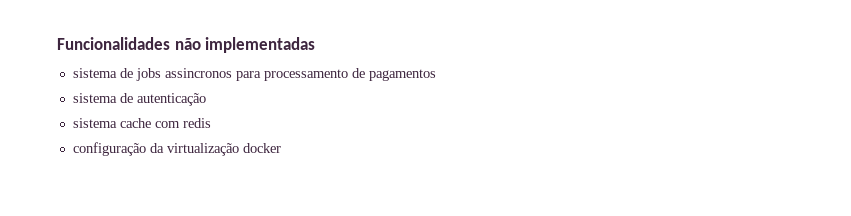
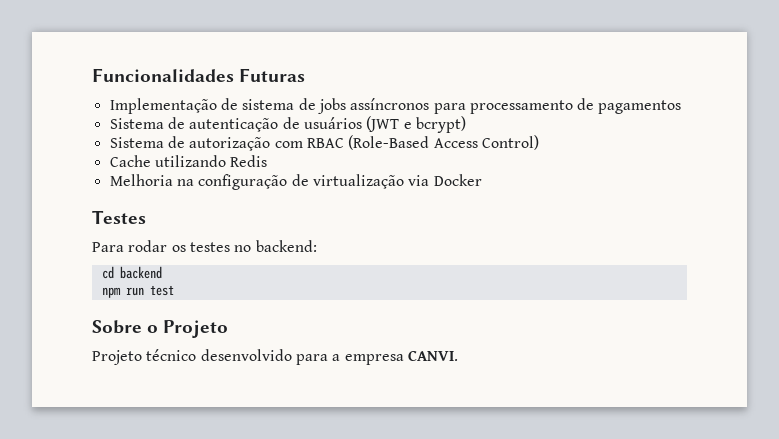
- Funcionalidades não implementadas
- sistema de jobs assincronos para processamento de pagamentos
+ Funcionalidades Futuras
+ Implementação de sistema de jobs assíncronos para processamento de pagamentos
- sistema de autenticação
- sistema cache com redis
- configuração da virtualização docker
+ Sistema de autenticação de usuários (JWT e bcrypt)
+ Sistema de autorização com RBAC (Role-Based Access Control)
+ Cache utilizando Redis
+ Melhoria na configuração de virtualização via Docker
+ Testes
+ Para rodar os testes no backend:
+ cd backend
+ npm run test
+ Sobre o Projeto
+ Projeto técnico desenvolvido para a empresa CANVI.

